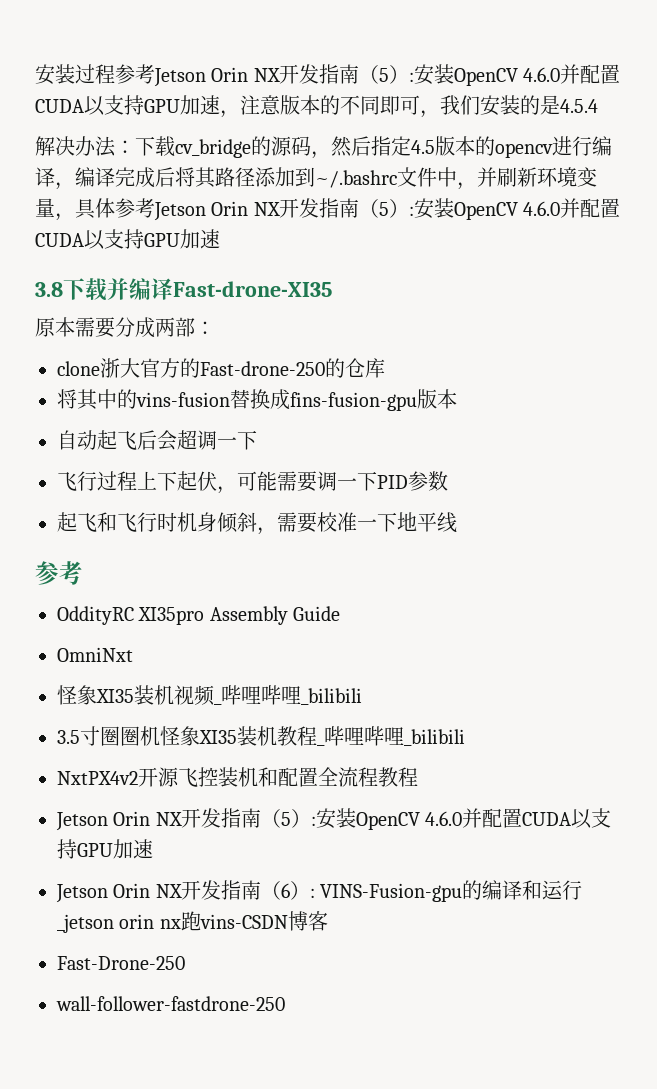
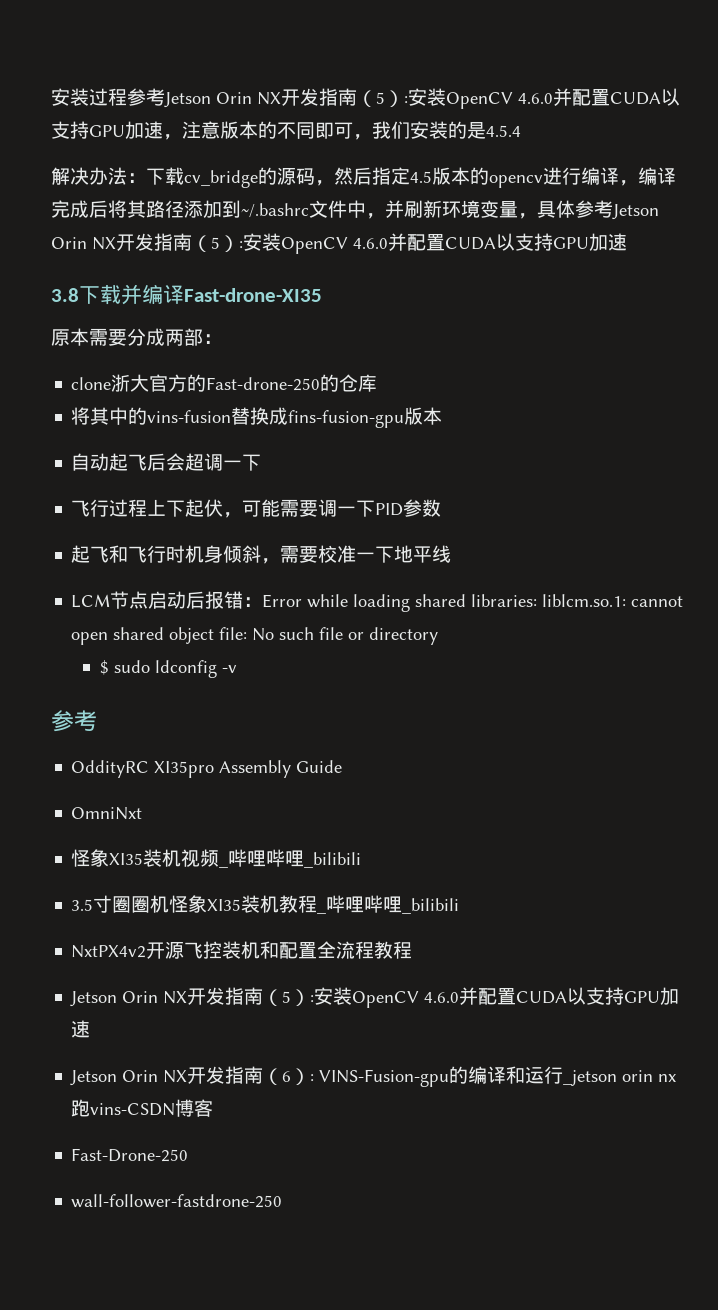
+ LCM节点启动后报错：Error while loading shared libraries: liblcm.so.1: cannot open shared object file: No such file or directory
+ $ sudo ldconfig -v

